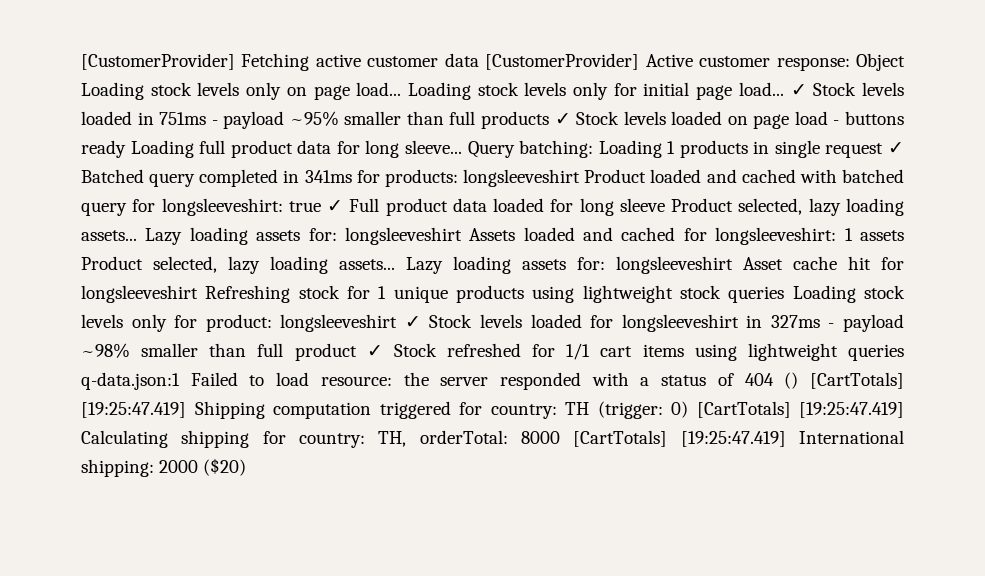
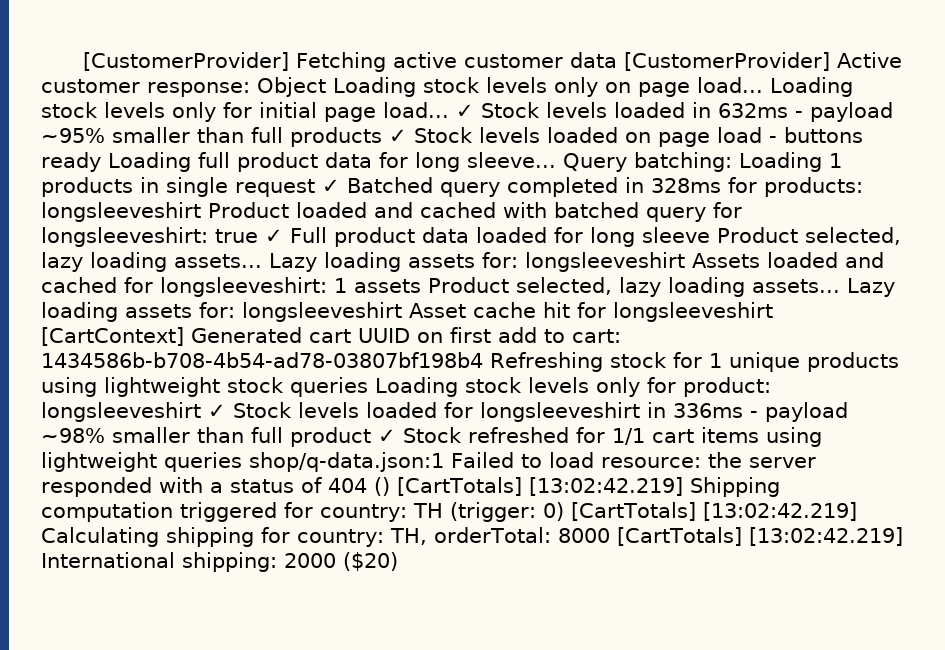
- ✓ Stock levels loaded in 751ms - payload ~95% smaller than full products ✓ Stock levels loaded on page load - buttons ready Loading full product data for long sleeve...
+ ✓ Stock levels loaded in 632ms - payload ~95% smaller than full products ✓ Stock levels loaded on page load - buttons ready Loading full product data for long sleeve...
- Query batching: Loading 1 products in single request ✓ Batched query completed in 341ms for products: longsleeveshirt Product loaded and cached with batched query for longsleeveshirt: true ✓ Full product data loaded for long sleeve Product selected, lazy loading assets...
+ Query batching: Loading 1 products in single request ✓ Batched query completed in 328ms for products: longsleeveshirt Product loaded and cached with batched query for longsleeveshirt: true ✓ Full product data loaded for long sleeve Product selected, lazy loading assets...
- longsleeveshirt Asset cache hit for longsleeveshirt Refreshing stock for 1 unique products using lightweight stock queries Loading stock levels only for product:
+ longsleeveshirt Asset cache hit for longsleeveshirt [CartContext] Generated cart UUID on first add to cart: 1434586b-b708-4b54-ad78-03807bf198b4 Refreshing stock for 1 unique products using lightweight stock queries Loading stock levels only for product:
- longsleeveshirt ✓ Stock levels loaded for longsleeveshirt in 327ms - payload ~98% smaller than full product ✓ Stock refreshed for 1/1 cart items using lightweight queries q-data.json:1 Failed to load resource:
+ longsleeveshirt ✓ Stock levels loaded for longsleeveshirt in 336ms - payload ~98% smaller than full product ✓ Stock refreshed for 1/1 cart items using lightweight queries shop/q-data.json:1 Failed to load resource:
- the server responded with a status of 404 () [CartTotals] [19:25:47.419] Shipping computation triggered for country:
+ the server responded with a status of 404 () [CartTotals] [13:02:42.219] Shipping computation triggered for country:
- 0) [CartTotals] [19:25:47.419] Calculating shipping for country:
+ 0) [CartTotals] [13:02:42.219] Calculating shipping for country:
- 8000 [CartTotals] [19:25:47.419] International shipping:
+ 8000 [CartTotals] [13:02:42.219] International shipping:

